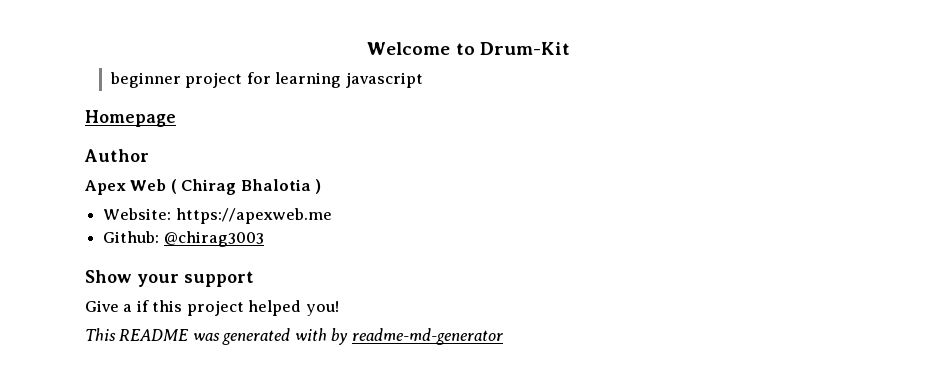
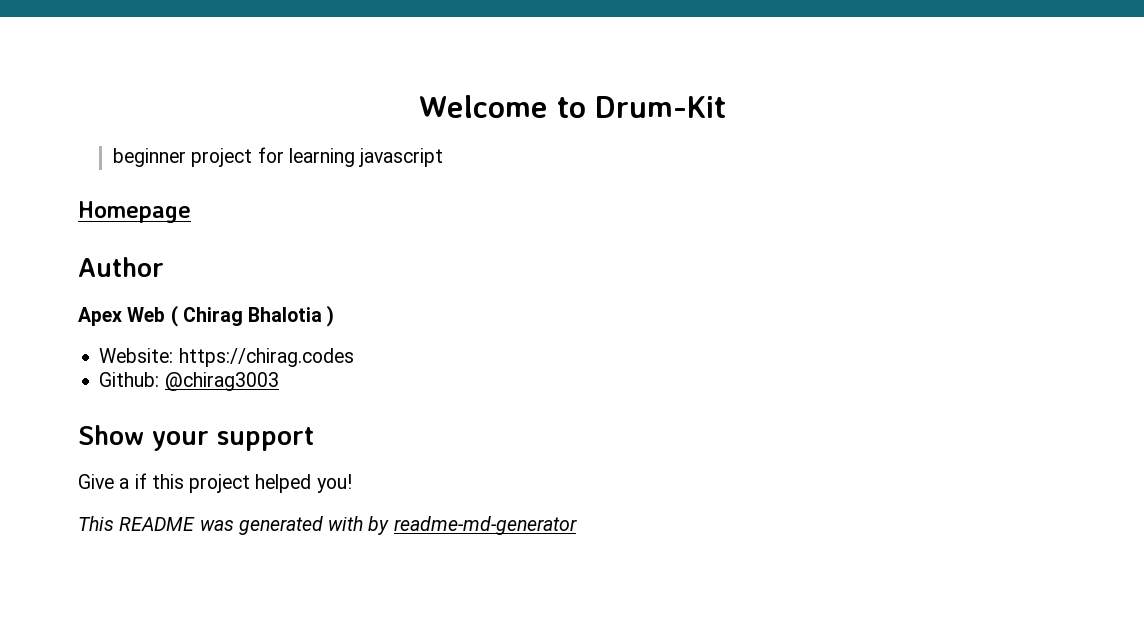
- Website: https://apexweb.me
+ Website: https://chirag.codes

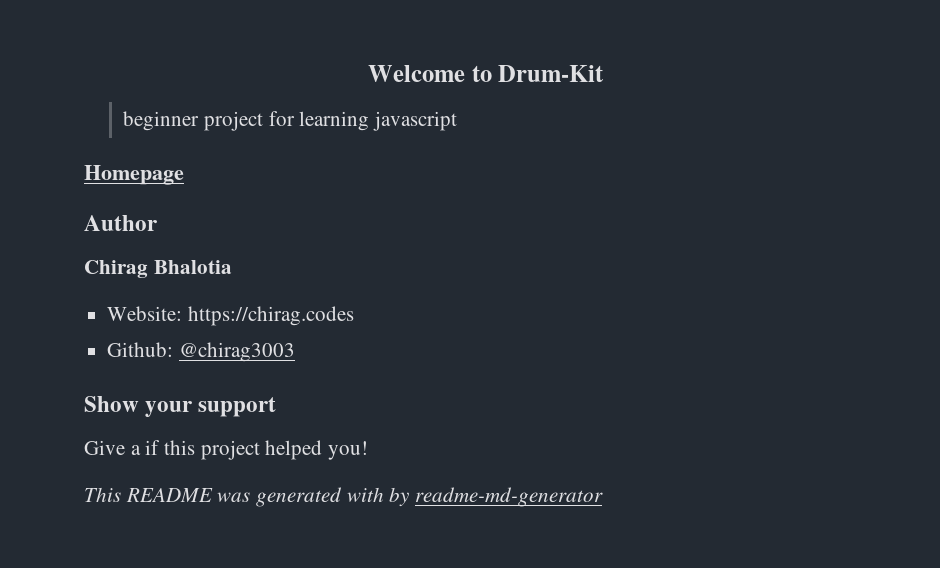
- Apex Web ( Chirag Bhalotia )
+ Chirag Bhalotia

